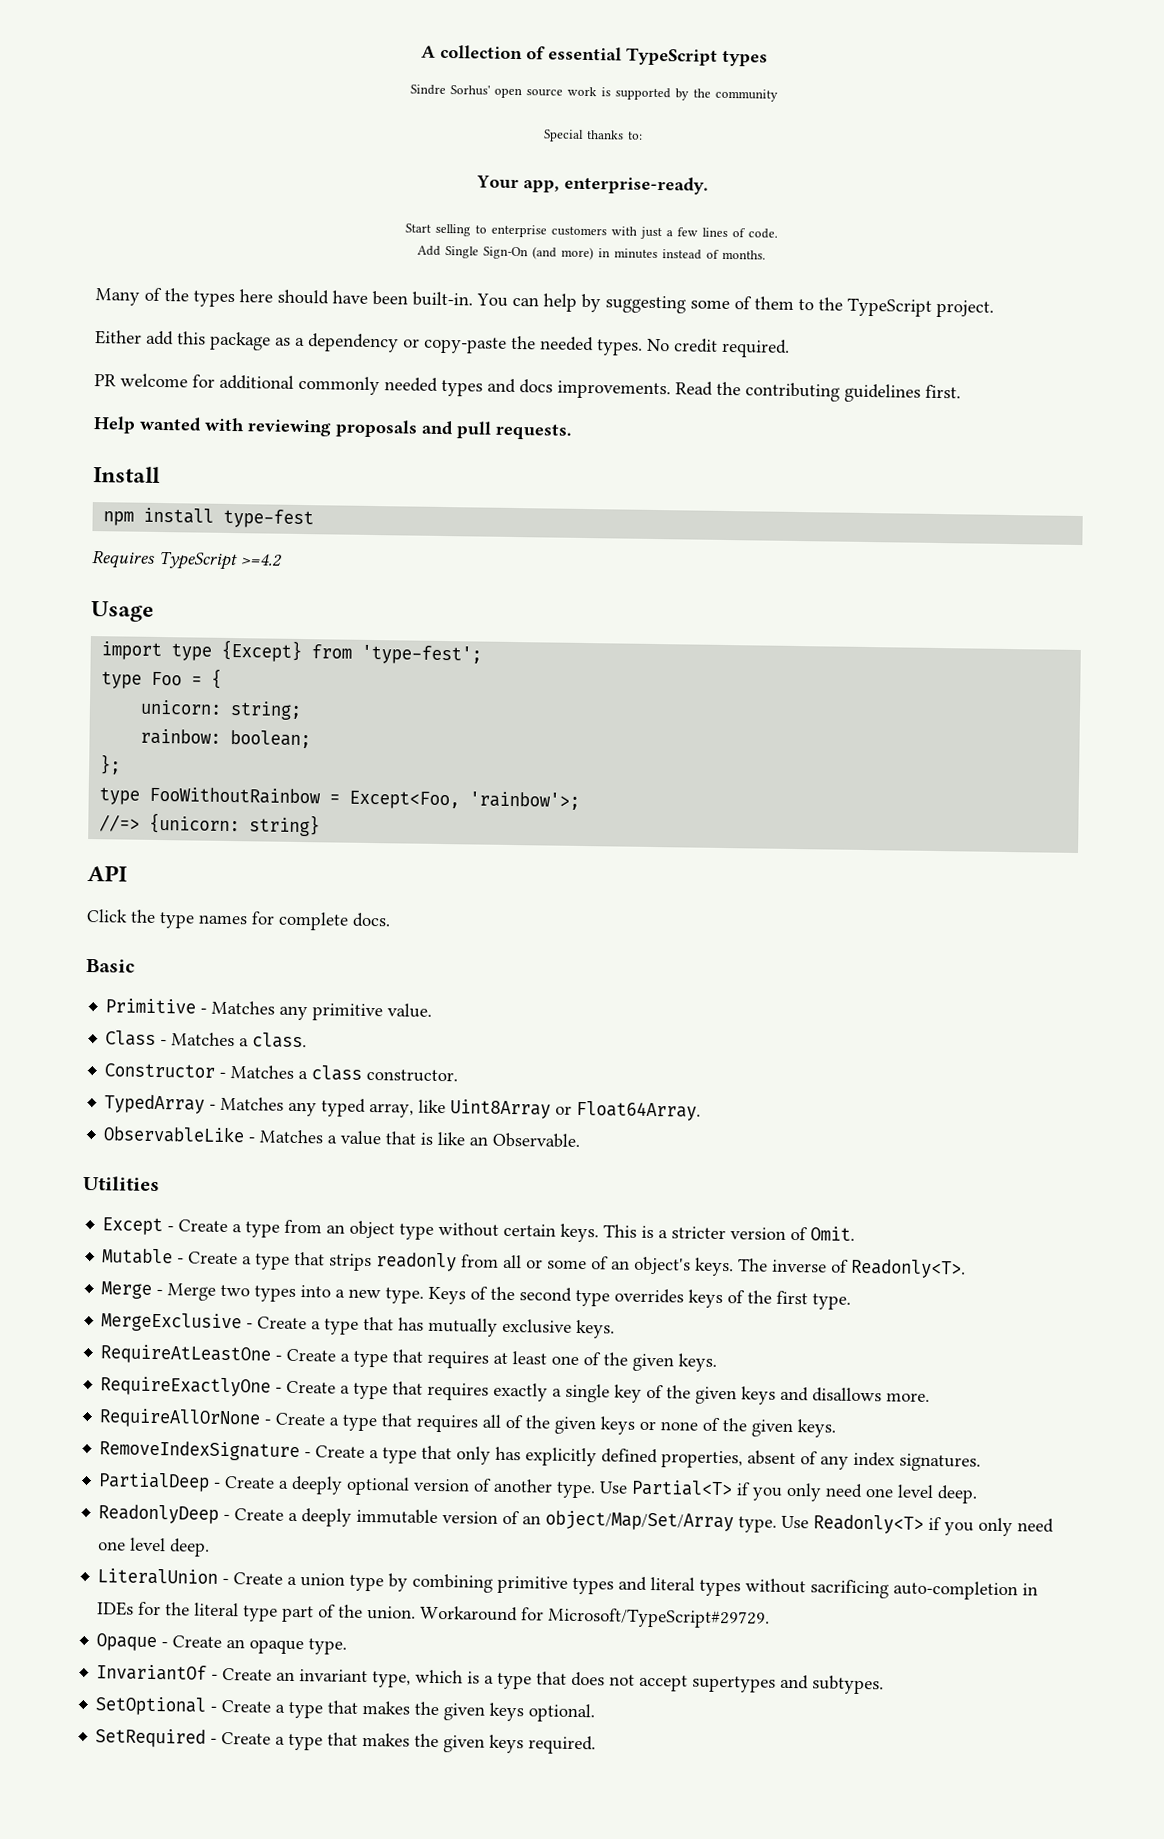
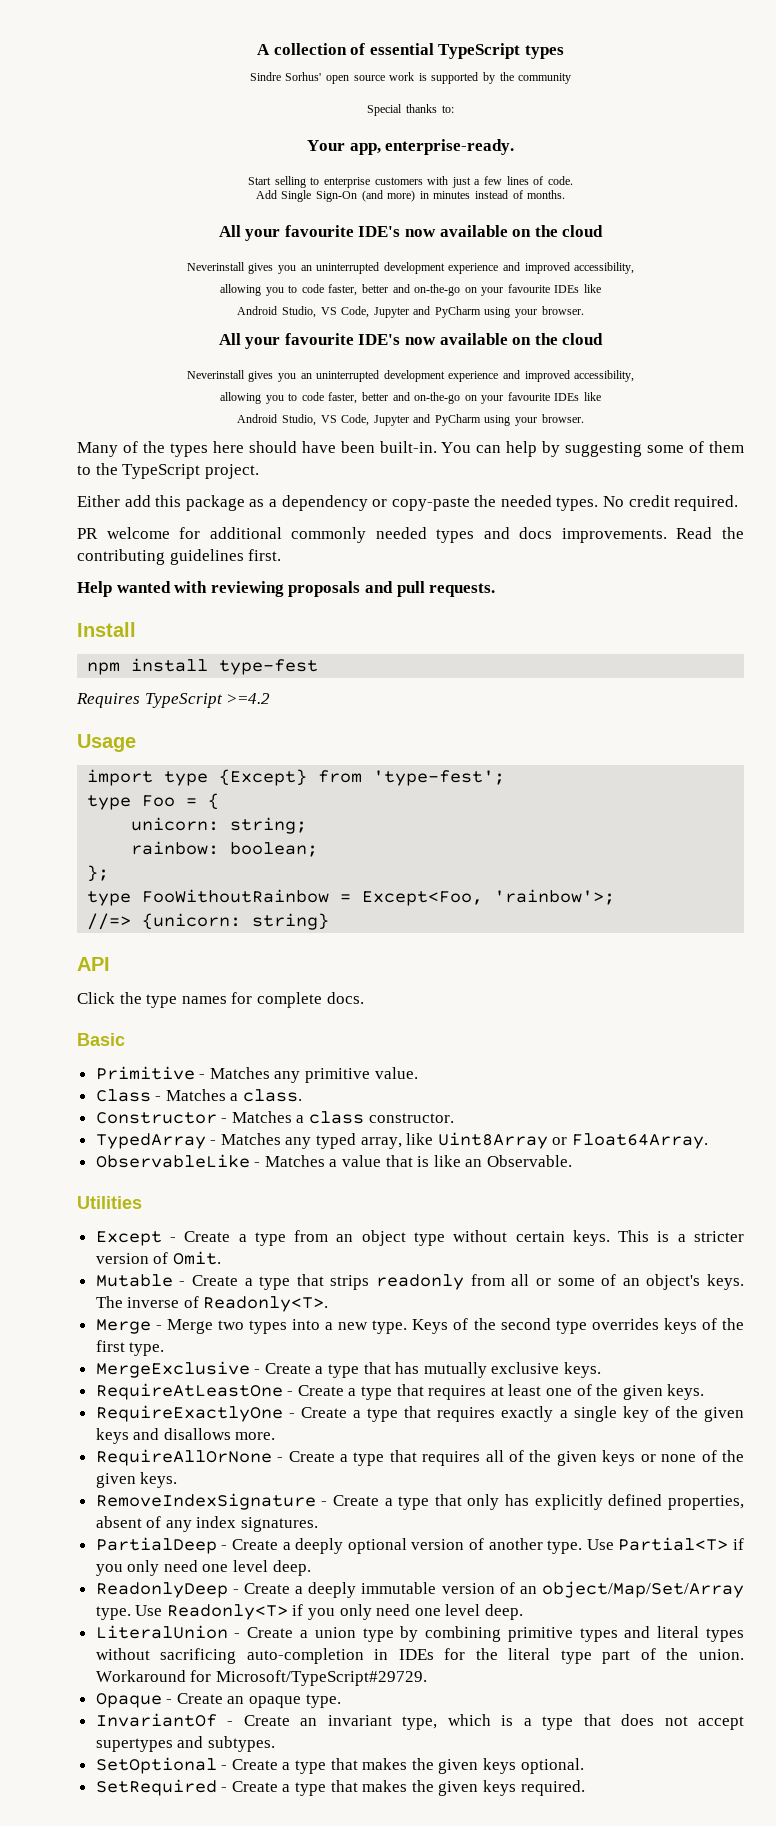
  Add Single Sign-On (and more) in minutes instead of months.
+ All your favourite IDE's now available on the cloud
+ Neverinstall gives you an uninterrupted development experience and improved accessibility,
+ allowing you to code faster, better and on-the-go on your favourite IDEs like
+ Android Studio, VS Code, Jupyter and PyCharm using your browser.
+ All your favourite IDE's now available on the cloud
+ Neverinstall gives you an uninterrupted development experience and improved accessibility,
+ allowing you to code faster, better and on-the-go on your favourite IDEs like
+ Android Studio, VS Code, Jupyter and PyCharm using your browser.

